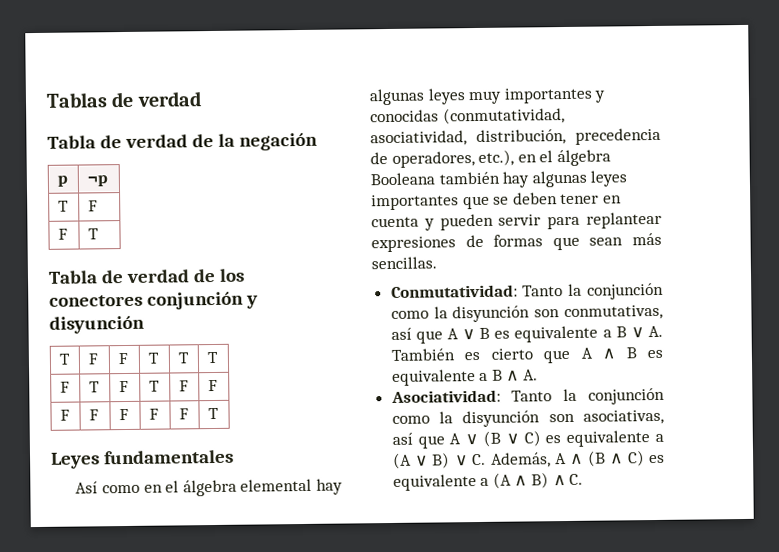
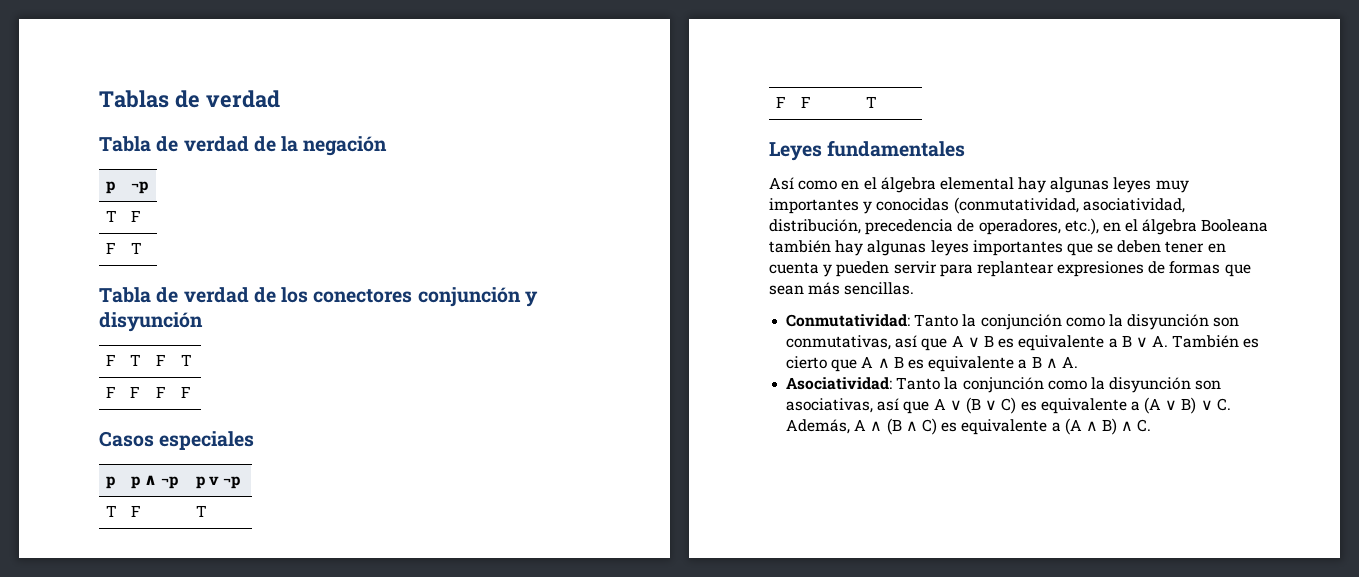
- T | F | F | T | T | T
- F | T | F | T | F | F
- F | F | F | F | F | T
+ F | T | F | T
+ F | F | F | F
+ Casos especiales
+ p | p ∧ ¬p | p v ¬p
+ T | F | T
+ F | F | T

